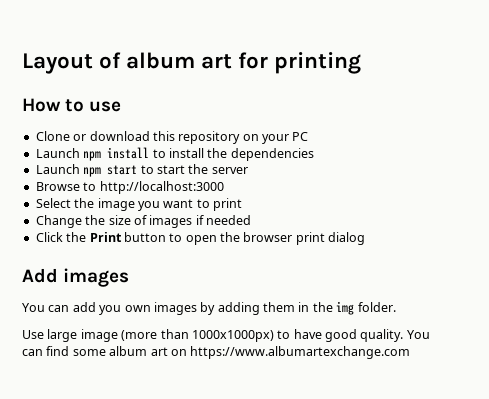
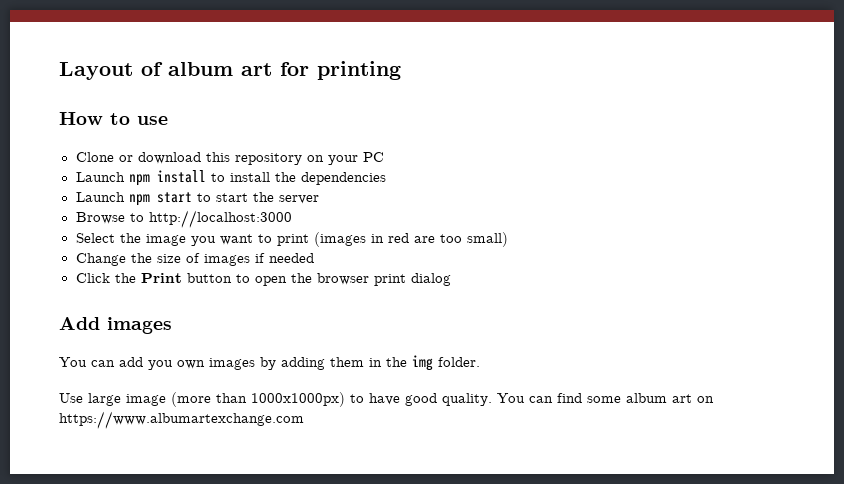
- Select the image you want to print
+ Select the image you want to print (images in red are too small)

